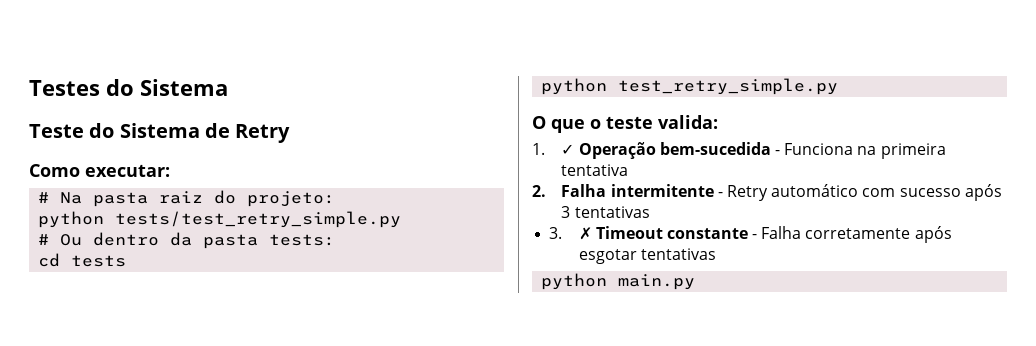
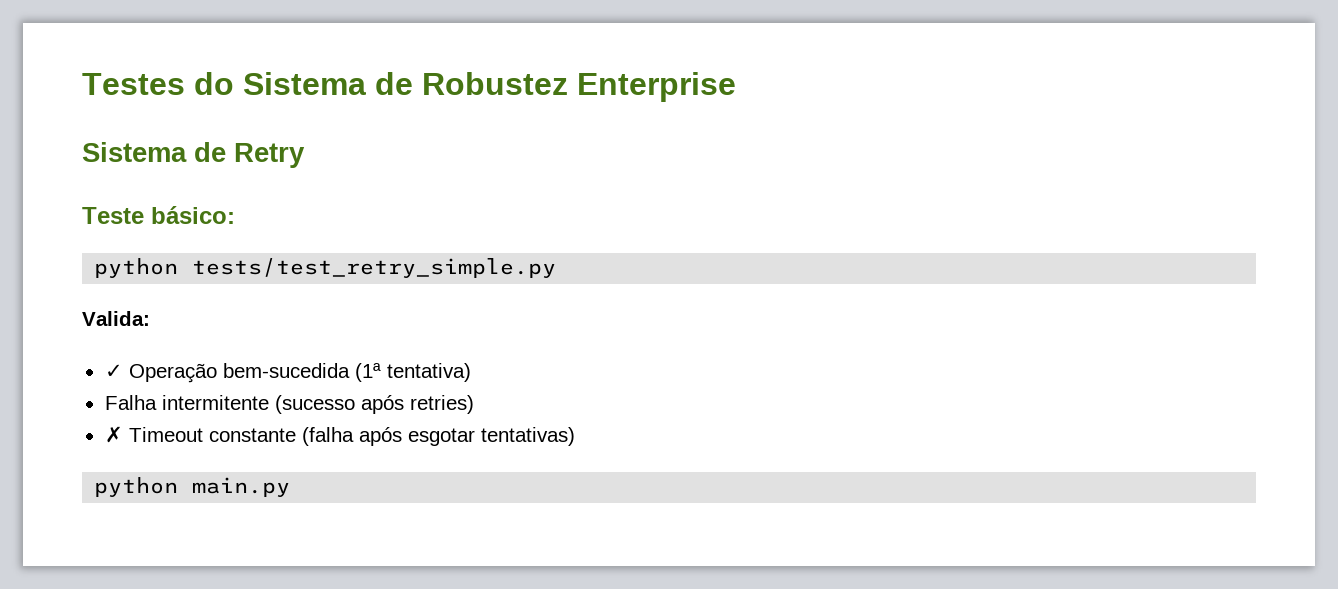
- Testes do Sistema
- Teste do Sistema de Retry
+ Testes do Sistema de Robustez Enterprise
+ Sistema de Retry
- Como executar:
- # Na pasta raiz do projeto:
+ Teste básico:
  python tests/test_retry_simple.py
- # Ou dentro da pasta tests:
- cd tests
- python test_retry_simple.py
- O que o teste valida:
- 1. ✓ Operação bem-sucedida - Funciona na primeira tentativa
- 2. Falha intermitente - Retry automático com sucesso após 3 tentativas
- 3. ✗ Timeout constante - Falha corretamente após esgotar tentativas
+ Valida:
+ ✓ Operação bem-sucedida (1ª tentativa)
+ Falha intermitente (sucesso após retries)
+ ✗ Timeout constante (falha após esgotar tentativas)

